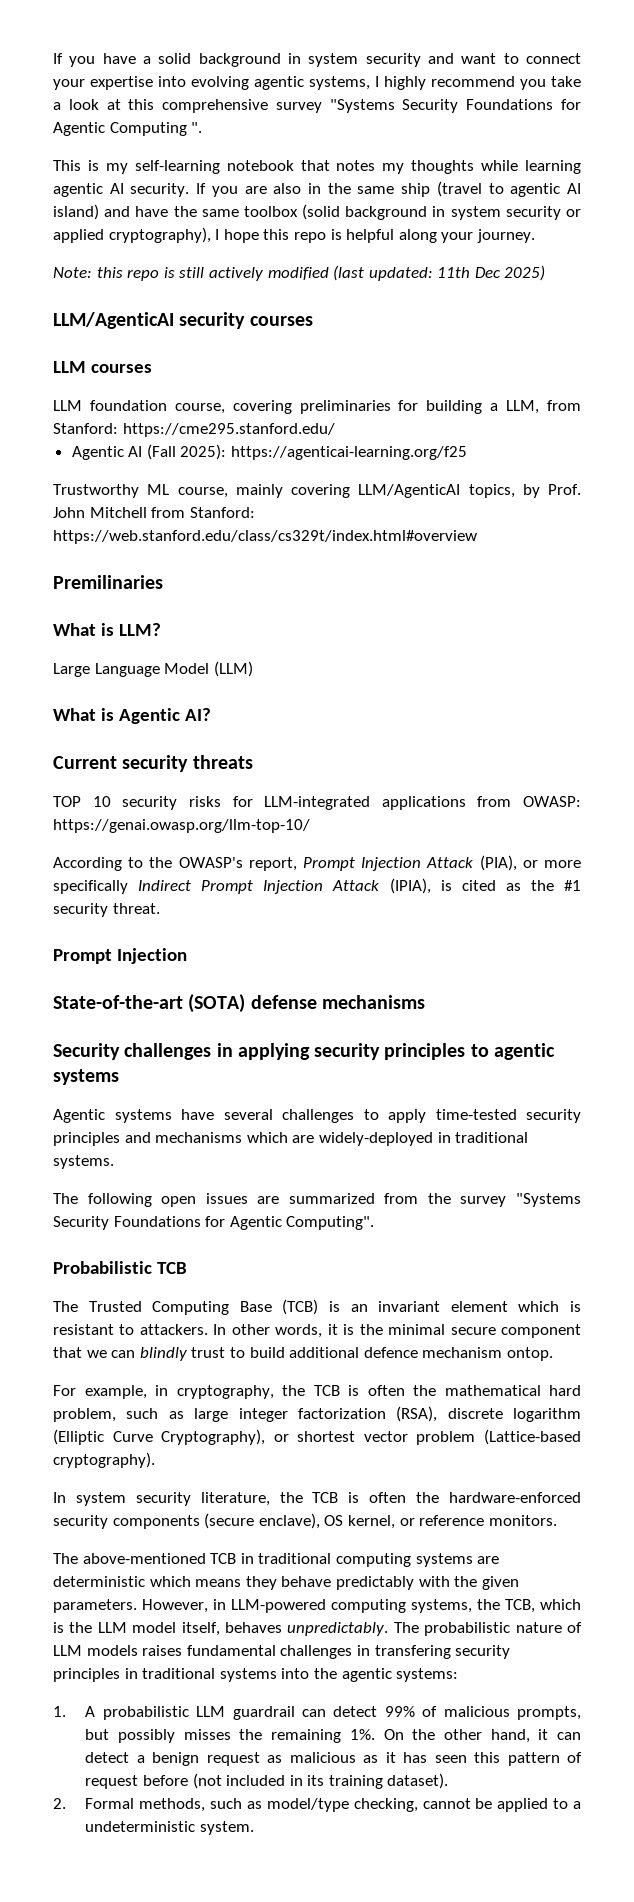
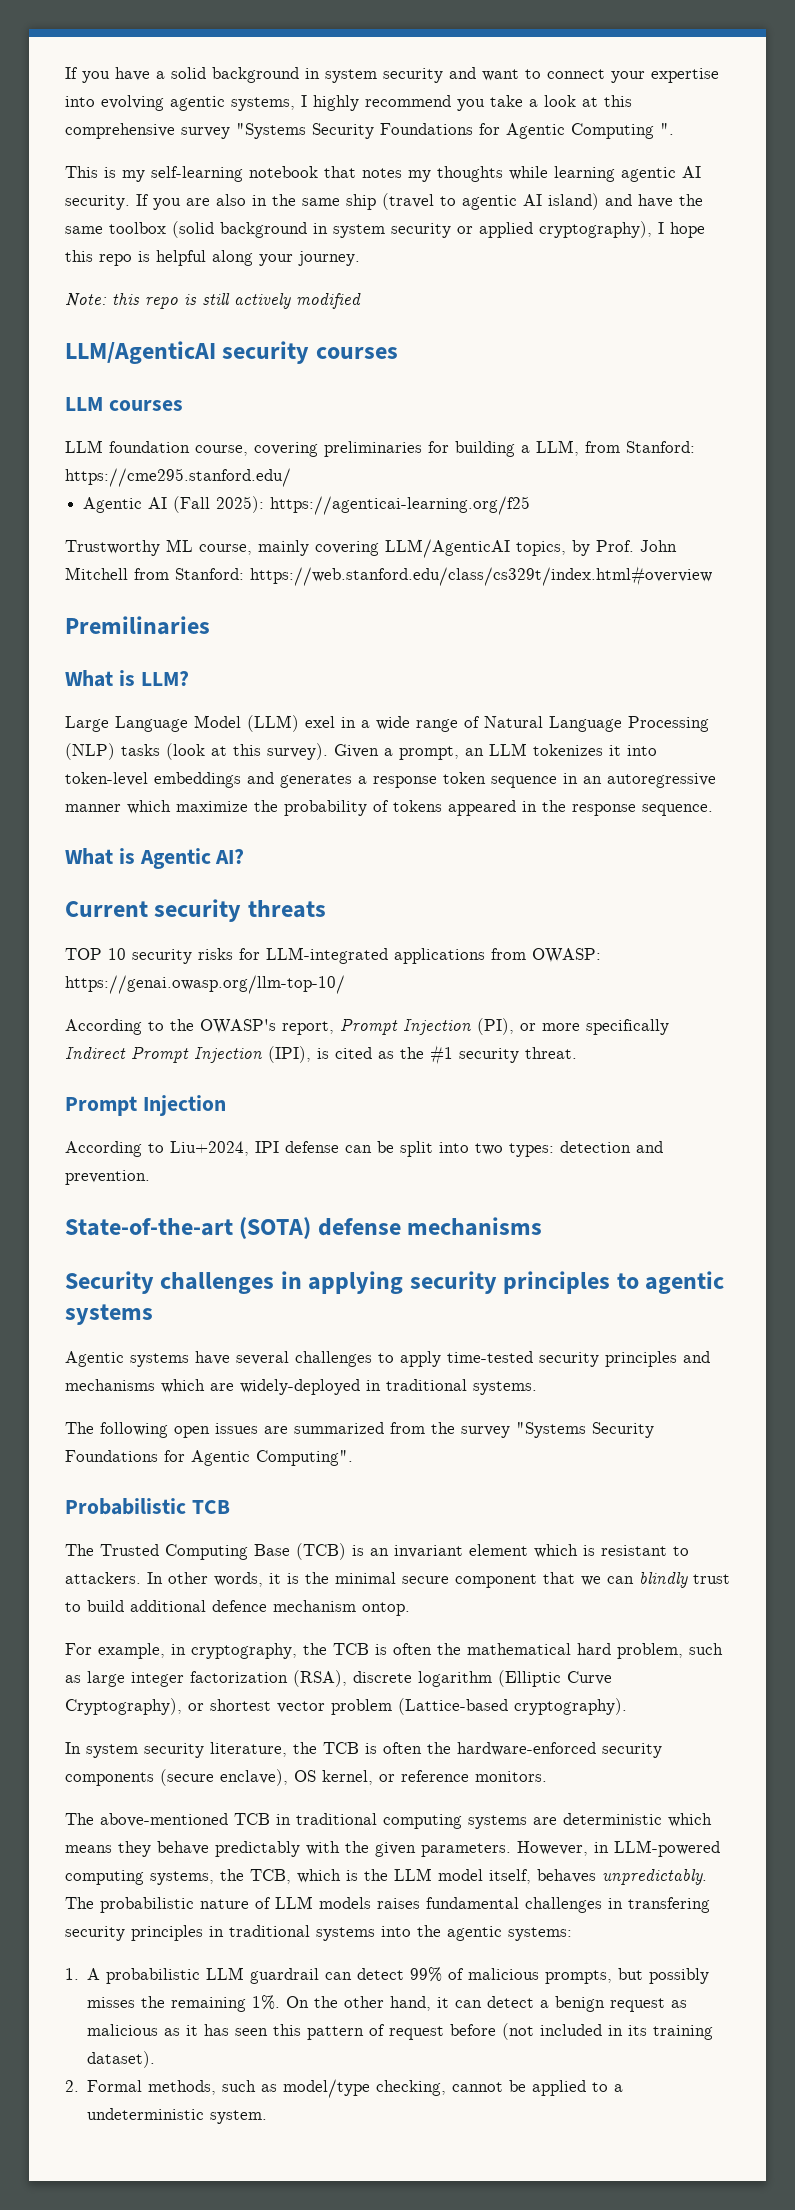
- Note: this repo is still actively modified (last updated: 11th Dec 2025)
+ Note: this repo is still actively modified
- Large Language Model (LLM)
+ Large Language Model (LLM) exel in a wide range of Natural Language Processing (NLP) tasks (look at this survey). Given a prompt, an LLM tokenizes it into token-level embeddings and generates a response token sequence in an autoregressive manner which maximize the probability of tokens appeared in the response sequence.
- According to the OWASP's report, Prompt Injection Attack (PIA), or more specifically Indirect Prompt Injection Attack (IPIA), is cited as the #1 security threat.
+ According to the OWASP's report, Prompt Injection (PI), or more specifically Indirect Prompt Injection (IPI), is cited as the #1 security threat.
+ According to Liu+2024, IPI defense can be split into two types: detection and prevention.

